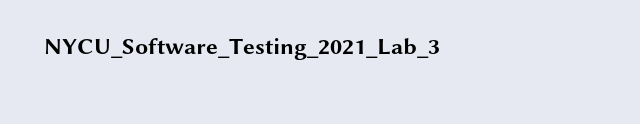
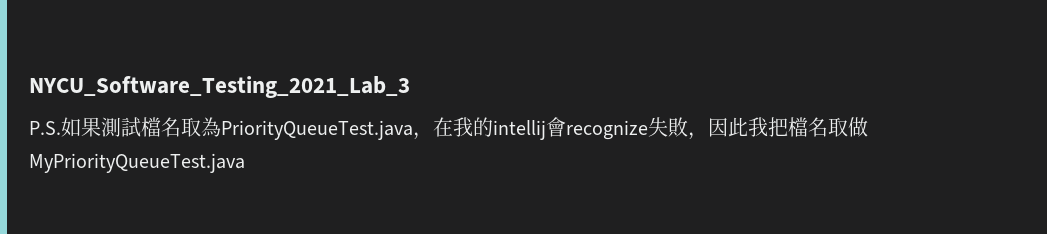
+ P.S.如果測試檔名取為PriorityQueueTest.java，在我的intellij會recognize失敗，因此我把檔名取做MyPriorityQueueTest.java

